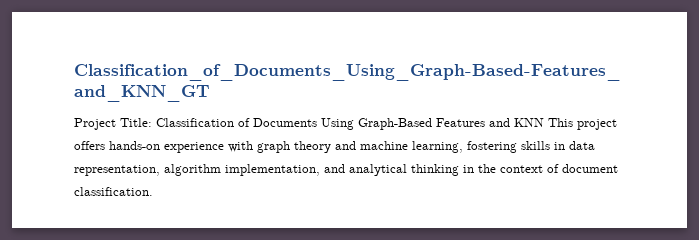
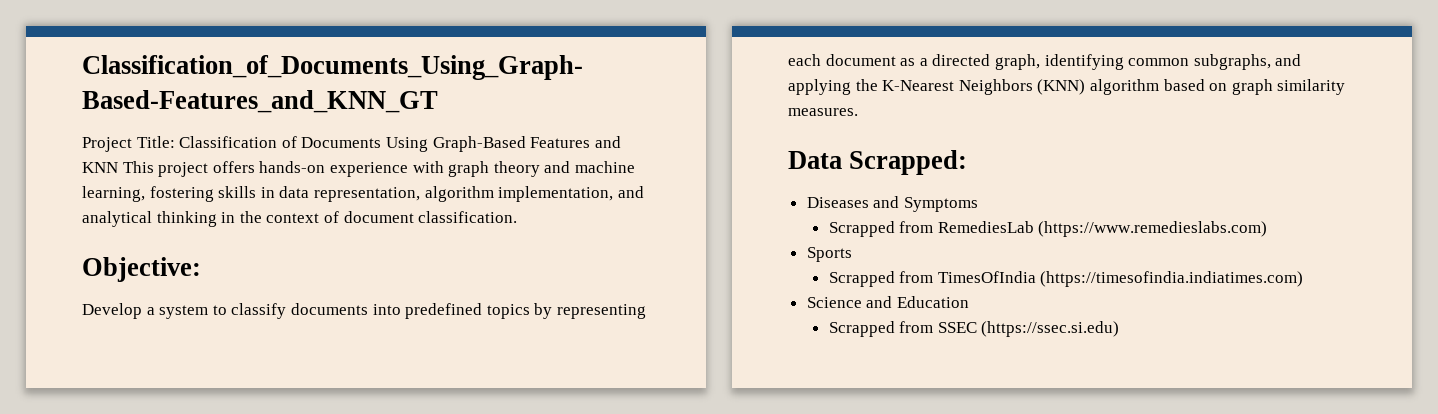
+ Objective:
+ Develop a system to classify documents into predefined topics by representing each document as a directed graph, identifying common subgraphs, and applying the K-Nearest Neighbors (KNN) algorithm based on graph similarity measures.
+ Data Scrapped:
+ Diseases and Symptoms
+ Scrapped from RemediesLab (https://www.remedieslabs.com)
+ Sports
+ Scrapped from TimesOfIndia (https://timesofindia.indiatimes.com)
+ Science and Education
+ Scrapped from SSEC (https://ssec.si.edu)

